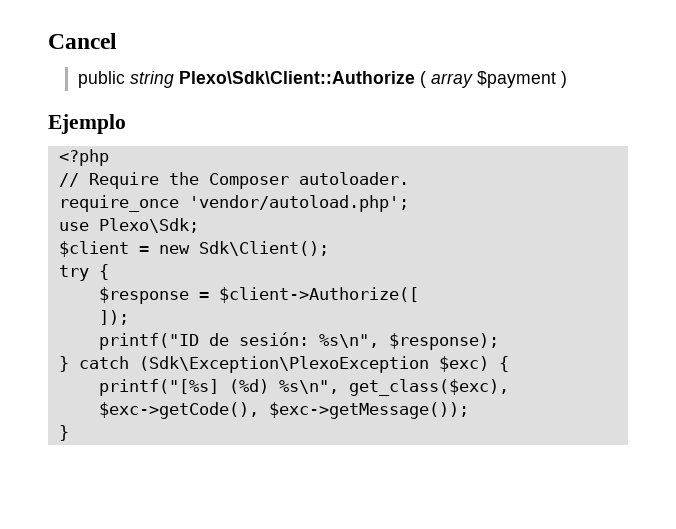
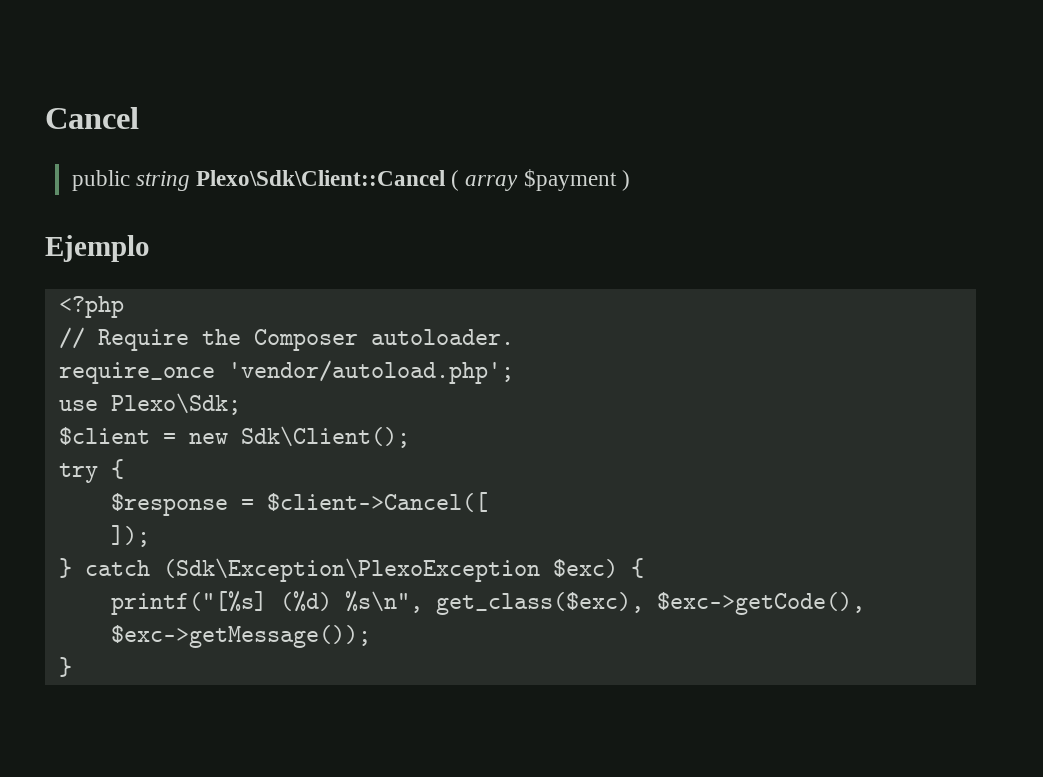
- public string Plexo\Sdk\Client::Authorize ( array $payment )
+ public string Plexo\Sdk\Client::Cancel ( array $payment )
- $response = $client->Authorize([
+ $response = $client->Cancel([
- printf("ID de sesión: %s\n", $response);

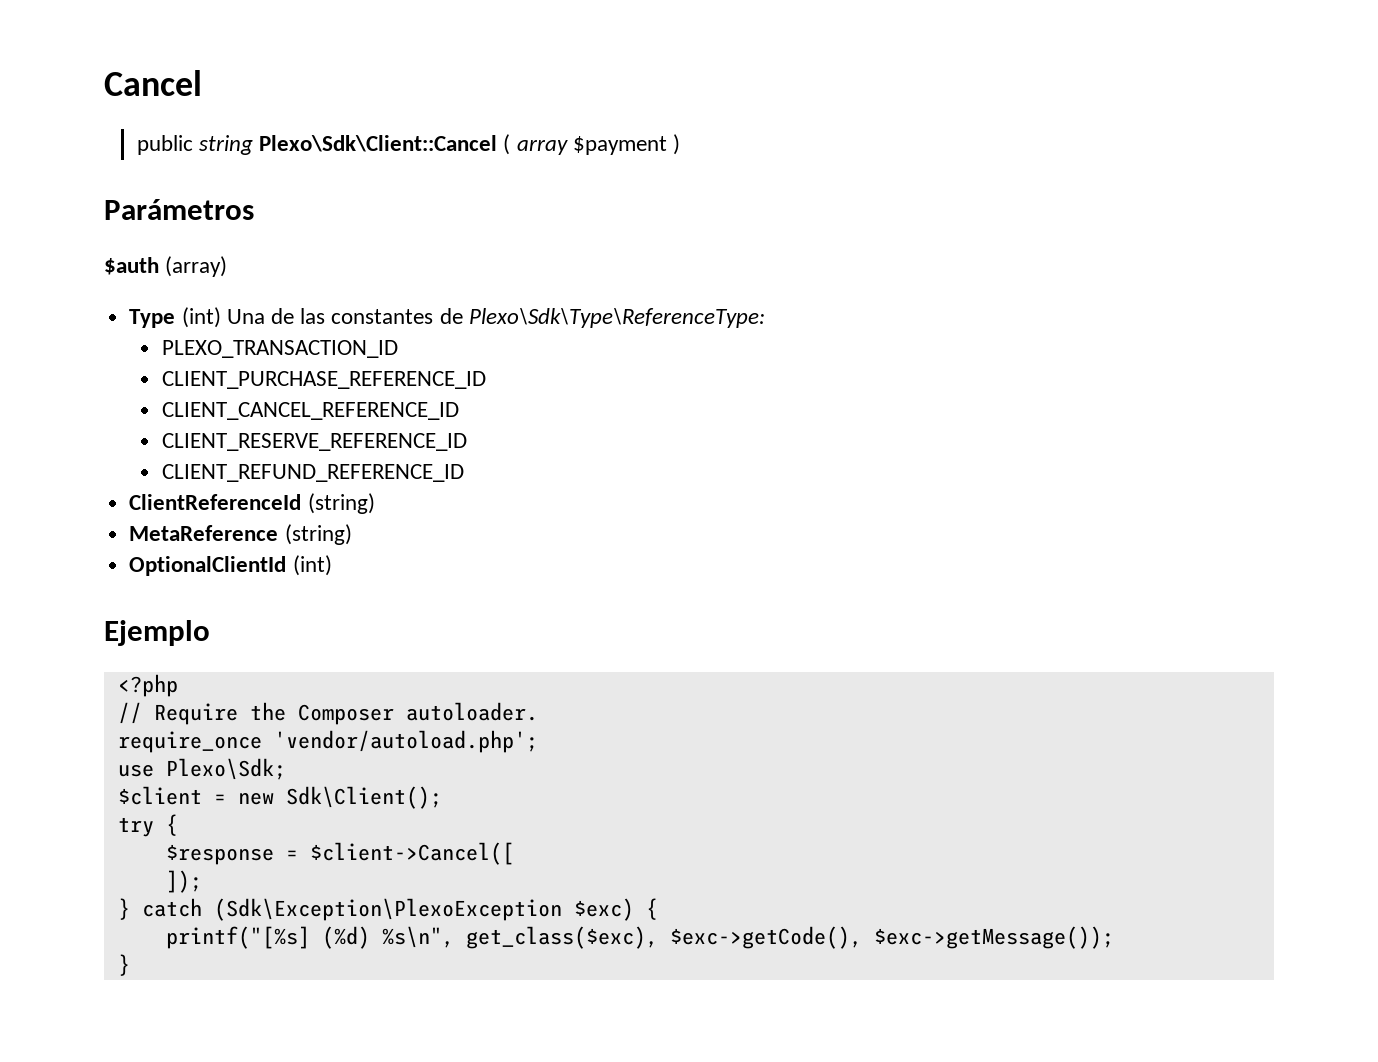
+ Parámetros
+ $auth (array)
+ Type (int) Una de las constantes de Plexo\Sdk\Type\ReferenceType:
+ PLEXO_TRANSACTION_ID
+ CLIENT_PURCHASE_REFERENCE_ID
+ CLIENT_CANCEL_REFERENCE_ID
+ CLIENT_RESERVE_REFERENCE_ID
+ CLIENT_REFUND_REFERENCE_ID
+ ClientReferenceId (string)
+ MetaReference (string)
+ OptionalClientId (int)

